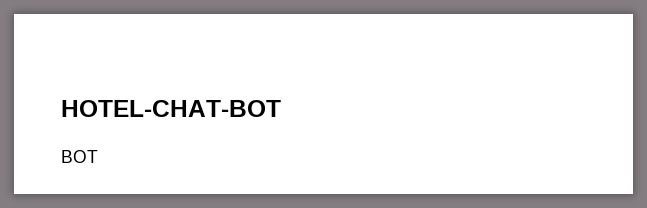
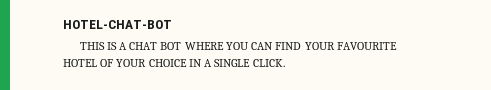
- BOT
+ THIS IS A CHAT BOT WHERE YOU CAN FIND YOUR FAVOURITE HOTEL OF YOUR CHOICE IN A SINGLE CLICK.

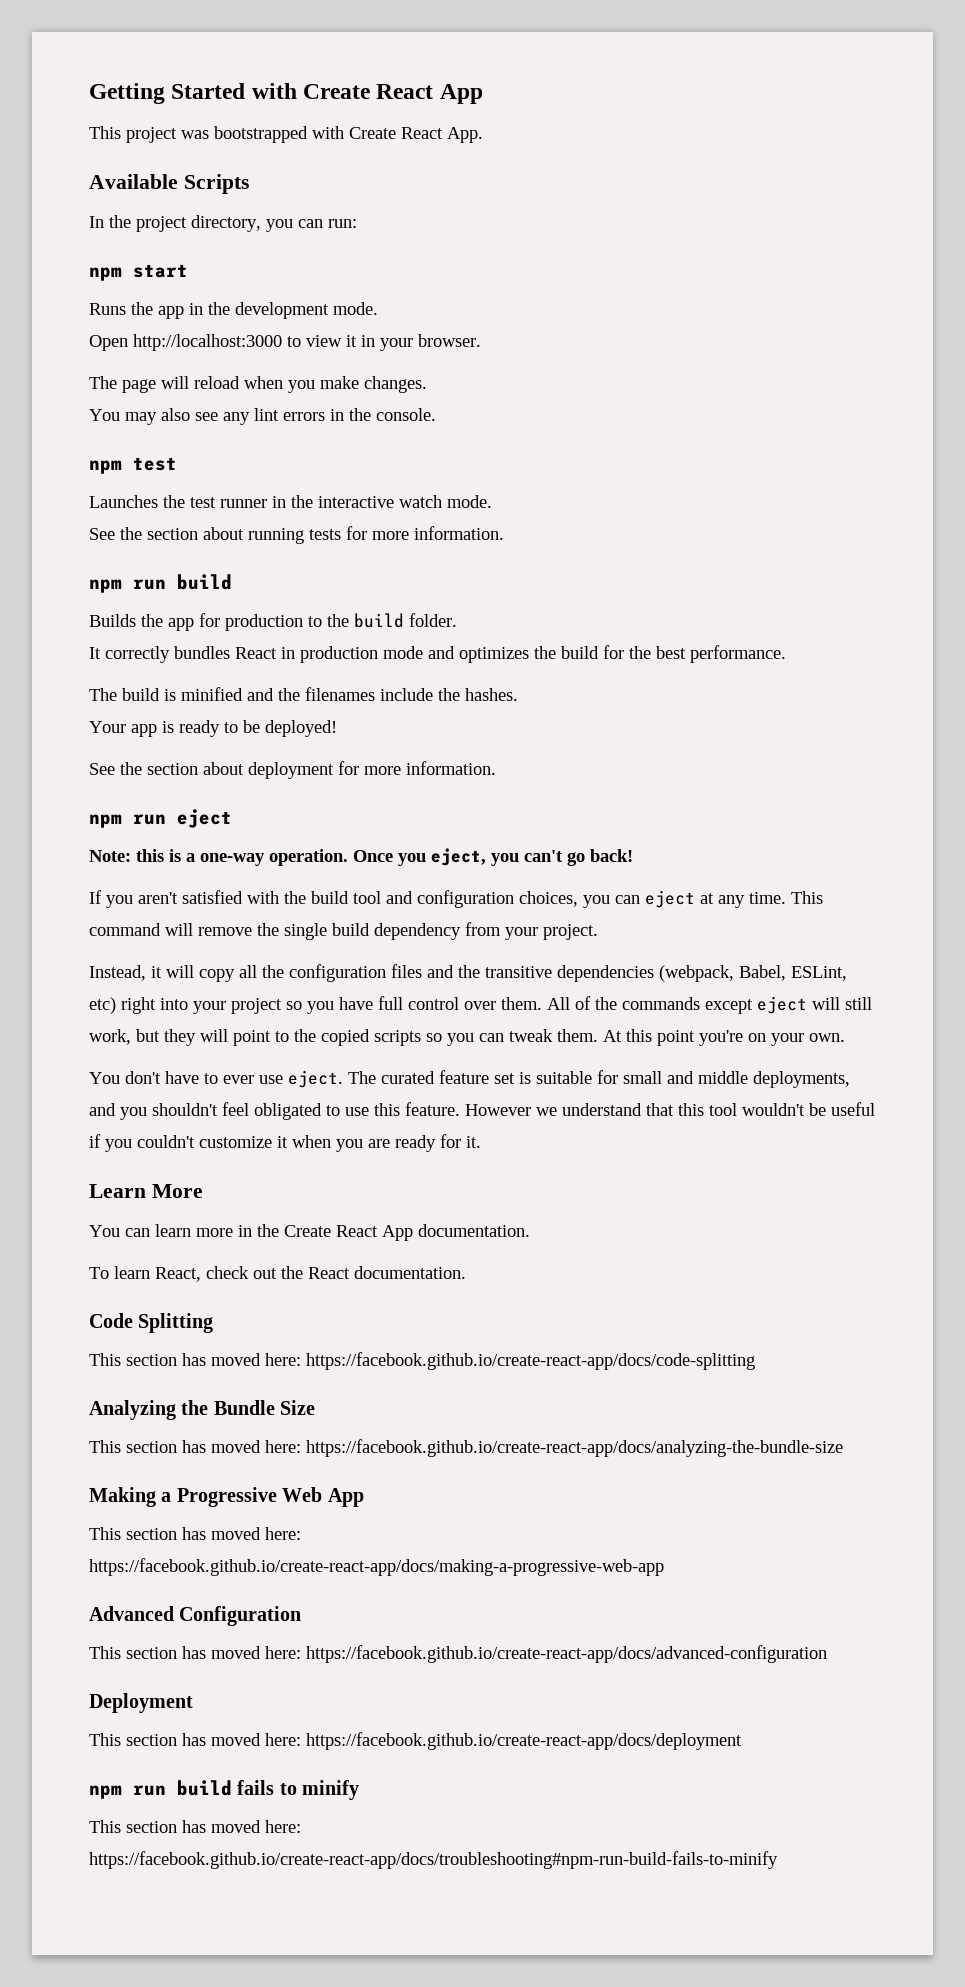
- HOTEL-CHAT-BOT
- THIS IS A CHAT BOT WHERE YOU CAN FIND YOUR FAVOURITE HOTEL OF YOUR CHOICE IN A SINGLE CLICK.
+ Getting Started with Create React App
+ This project was bootstrapped with Create React App.
+ Available Scripts
+ In the project directory, you can run:
+ npm start
+ Runs the app in the development mode.
+ Open http://localhost:3000 to view it in your browser.
+ The page will reload when you make changes.
+ You may also see any lint errors in the console.
+ npm test
+ Launches the test runner in the interactive watch mode.
+ See the section about running tests for more information.
+ npm run build
+ Builds the app for production to the build folder.
+ It correctly bundles React in production mode and optimizes the build for the best performance.
+ The build is minified and the filenames include the hashes.
+ Your app is ready to be deployed!
+ See the section about deployment for more information.
+ npm run eject
+ Note: this is a one-way operation. Once you eject, you can't go back!
+ If you aren't satisfied with the build tool and configuration choices, you can eject at any time. This command will remove the single build dependency from your project.
+ Instead, it will copy all the configuration files and the transitive dependencies (webpack, Babel, ESLint, etc) right into your project so you have full control over them. All of the commands except eject will still work, but they will point to the copied scripts so you can tweak them. At this point you're on your own.
+ You don't have to ever use eject. The curated feature set is suitable for small and middle deployments, and you shouldn't feel obligated to use this feature. However we understand that this tool wouldn't be useful if you couldn't customize it when you are ready for it.
+ Learn More
+ You can learn more in the Create React App documentation.
+ To learn React, check out the React documentation.
+ Code Splitting
+ This section has moved here: https://facebook.github.io/create-react-app/docs/code-splitting
+ Analyzing the Bundle Size
+ This section has moved here: https://facebook.github.io/create-react-app/docs/analyzing-the-bundle-size
+ Making a Progressive Web App
+ This section has moved here: https://facebook.github.io/create-react-app/docs/making-a-progressive-web-app
+ Advanced Configuration
+ This section has moved here: https://facebook.github.io/create-react-app/docs/advanced-configuration
+ Deployment
+ This section has moved here: https://facebook.github.io/create-react-app/docs/deployment
+ npm run build fails to minify
+ This section has moved here: https://facebook.github.io/create-react-app/docs/troubleshooting#npm-run-build-fails-to-minify

